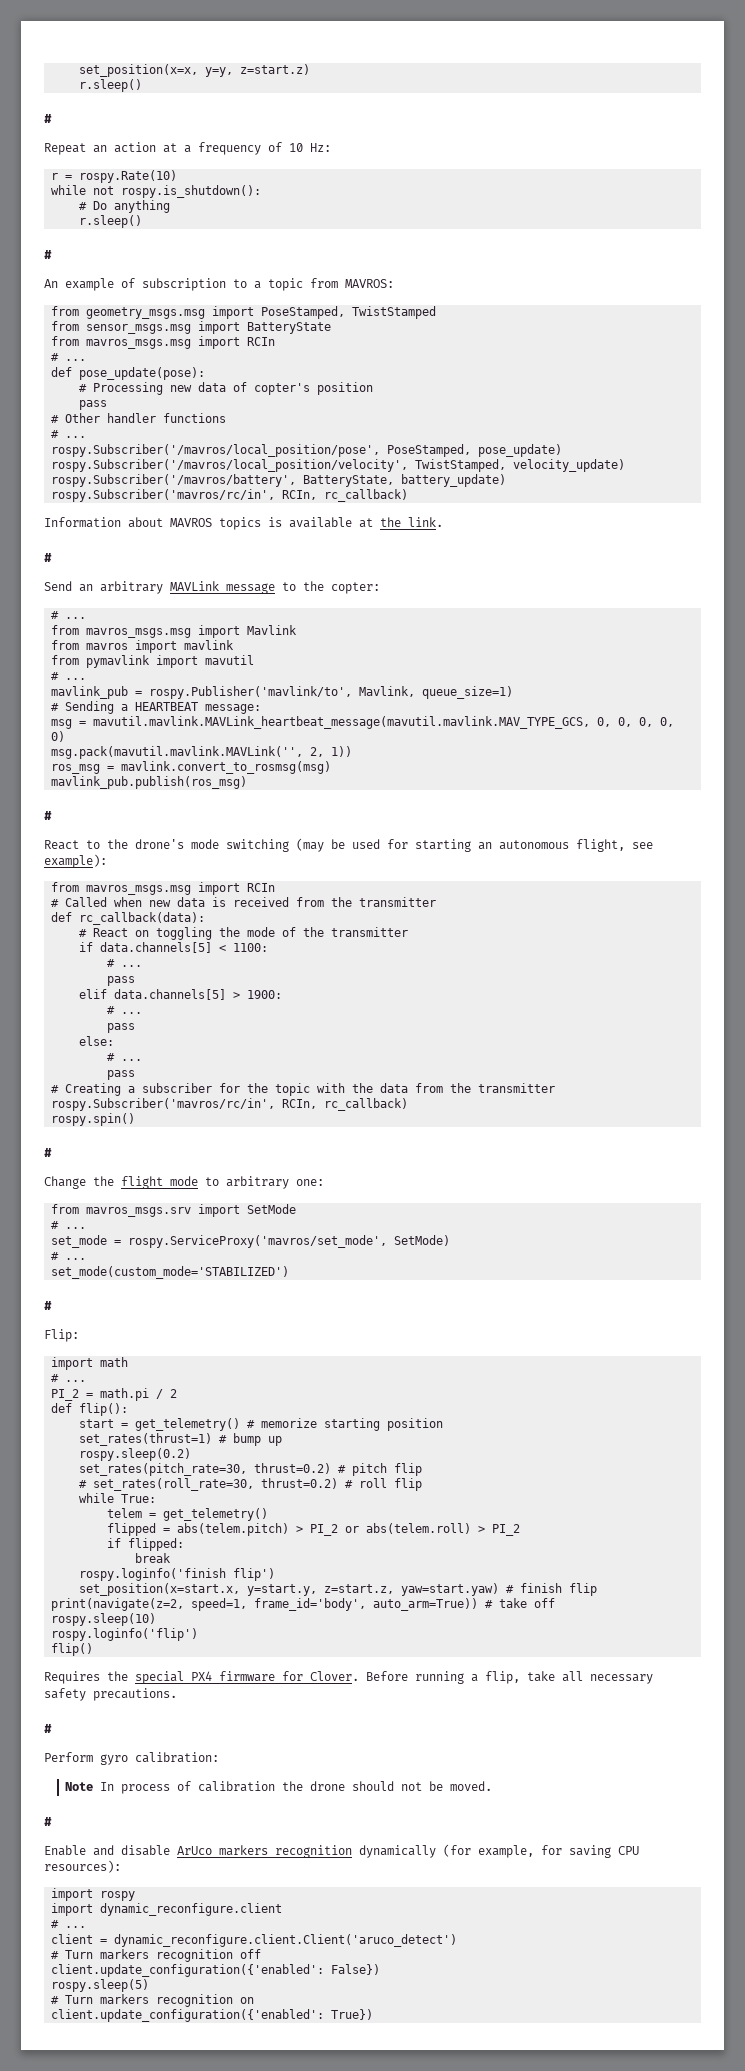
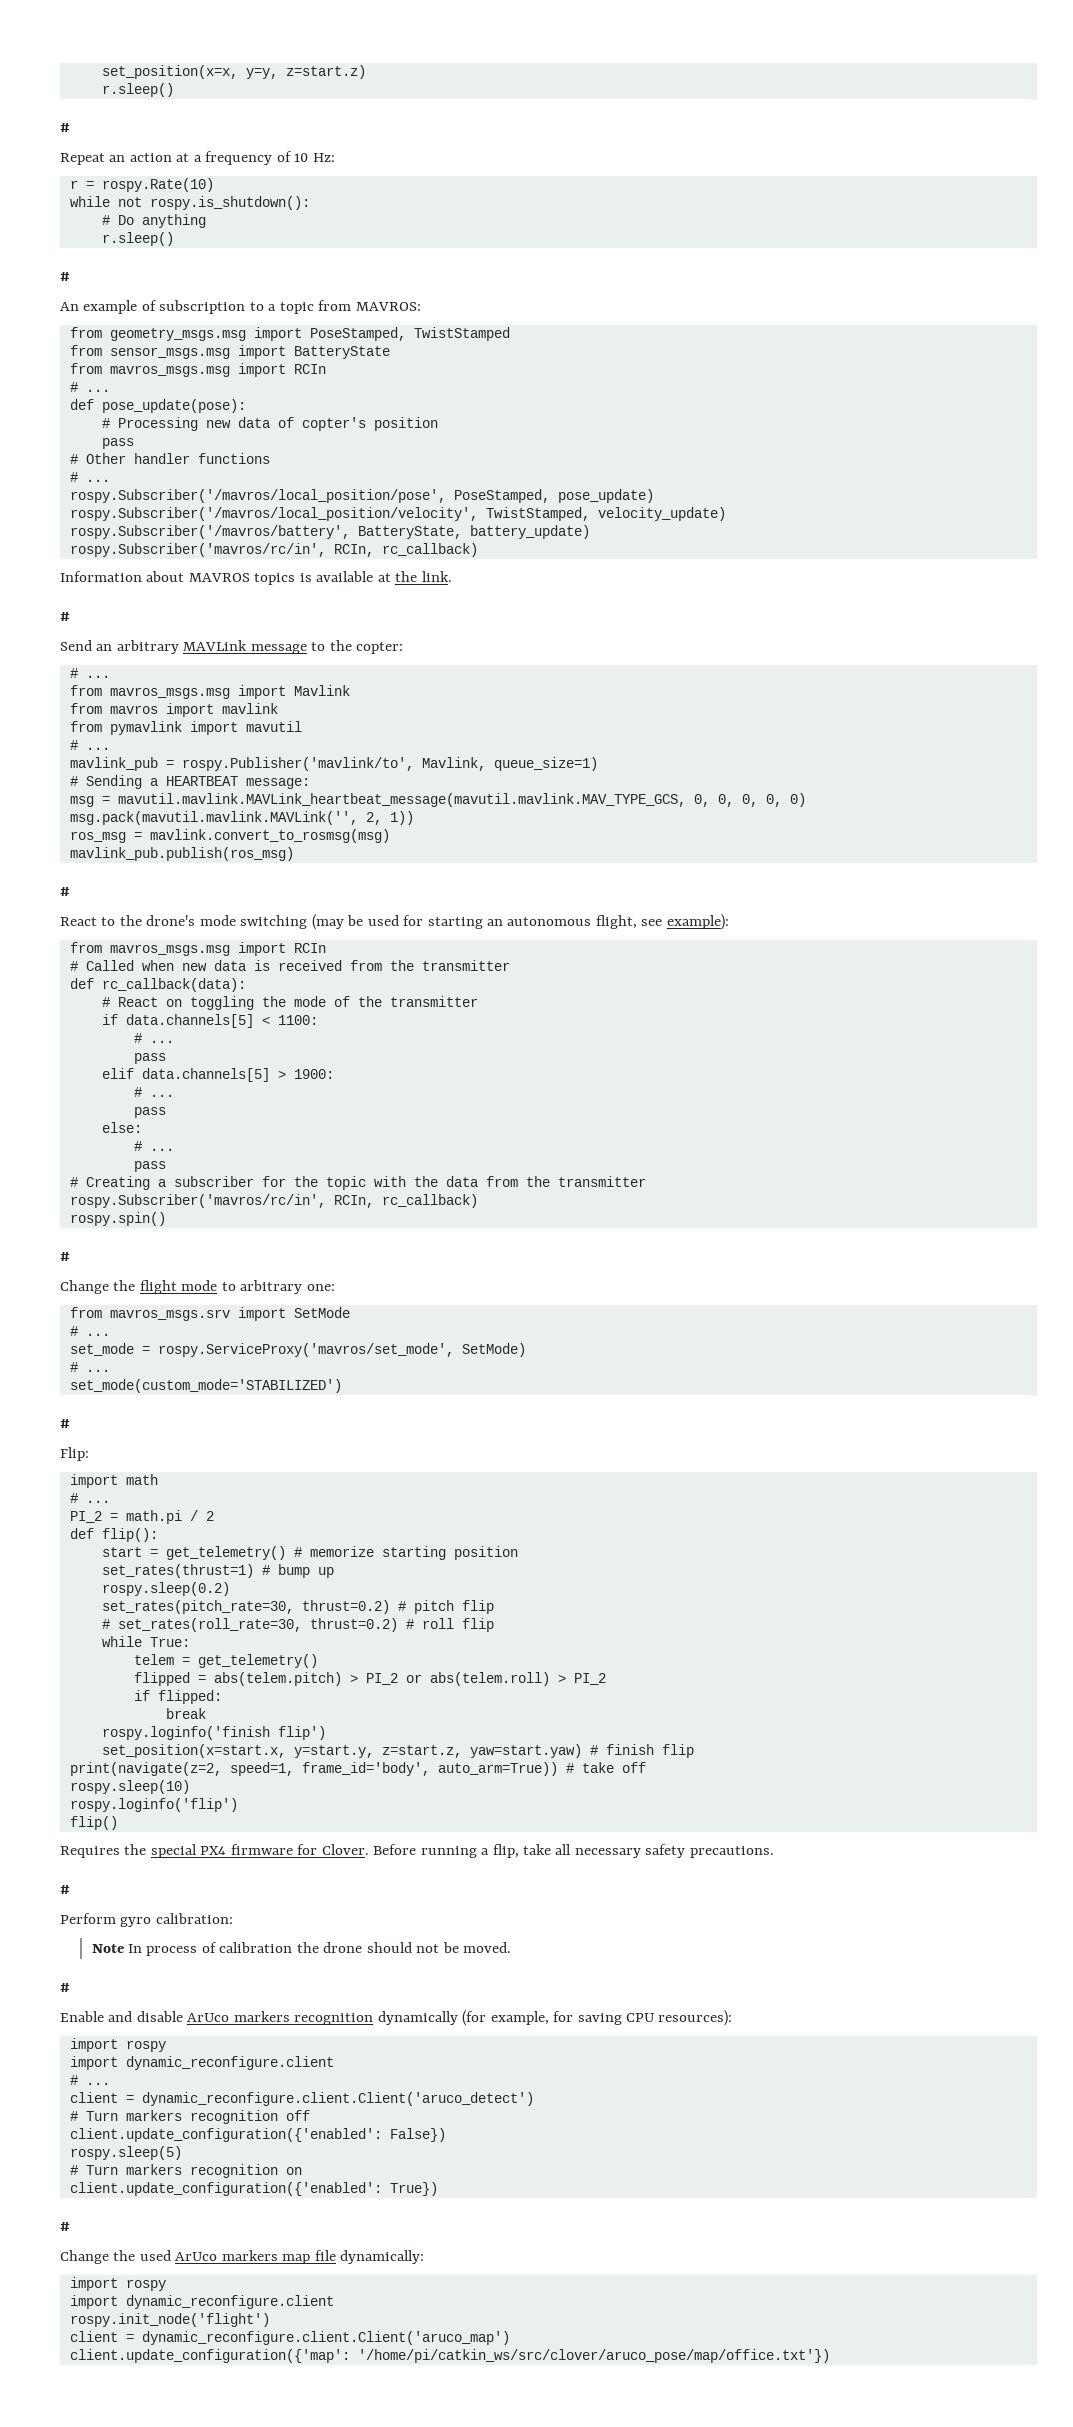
  client.update_configuration({'enabled': True})
+ #
+ Change the used ArUco markers map file dynamically:
+ import rospy
+ import dynamic_reconfigure.client
+ rospy.init_node('flight')
+ client = dynamic_reconfigure.client.Client('aruco_map')
+ client.update_configuration({'map': '/home/pi/catkin_ws/src/clover/aruco_pose/map/office.txt'})

